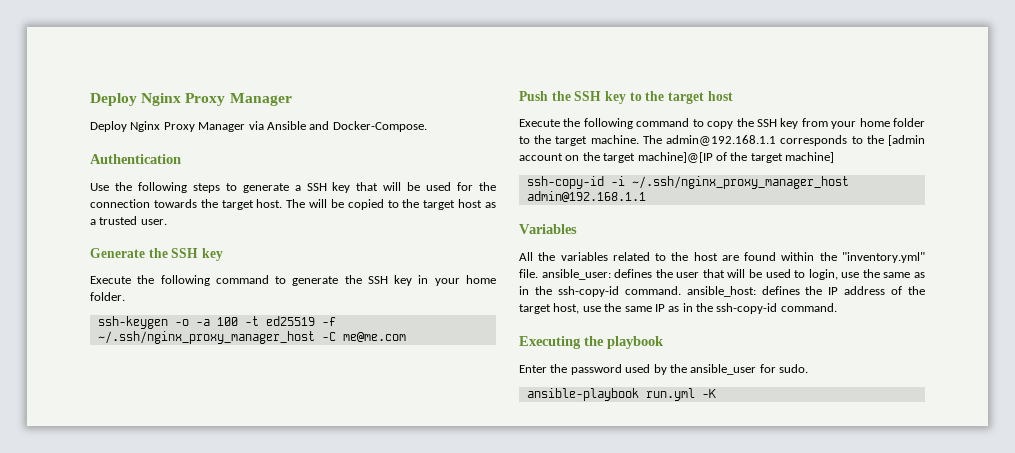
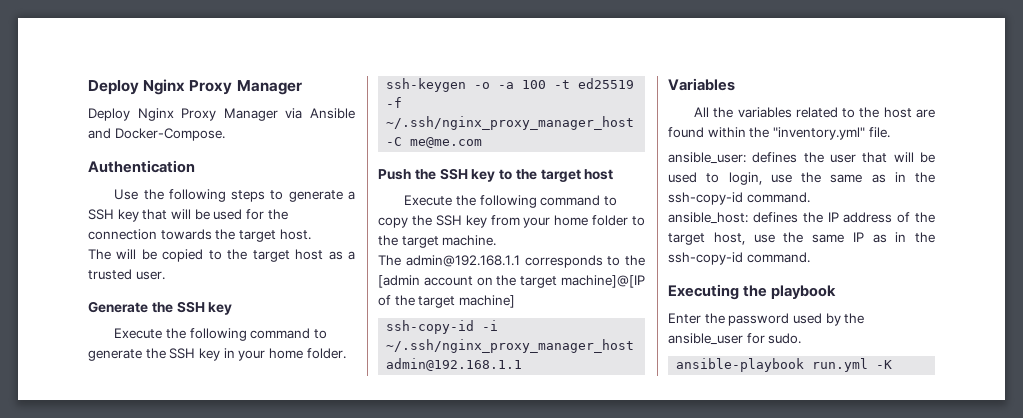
- Use the following steps to generate a SSH key that will be used for the connection towards the target host. The will be copied to the target host as a trusted user.
+ Use the following steps to generate a SSH key that will be used for the connection towards the target host.
+ The will be copied to the target host as a trusted user.
- Execute the following command to copy the SSH key from your home folder to the target machine. The admin@192.168.1.1 corresponds to the [admin account on the target machine]@[IP of the target machine]
+ Execute the following command to copy the SSH key from your home folder to the target machine.
+ The admin@192.168.1.1 corresponds to the [admin account on the target machine]@[IP of the target machine]
- All the variables related to the host are found within the "inventory.yml" file. ansible_user: defines the user that will be used to login, use the same as in the ssh-copy-id command. ansible_host: defines the IP address of the target host, use the same IP as in the ssh-copy-id command.
+ All the variables related to the host are found within the "inventory.yml" file.
+ ansible_user: defines the user that will be used to login, use the same as in the ssh-copy-id command.
+ ansible_host: defines the IP address of the target host, use the same IP as in the ssh-copy-id command.

